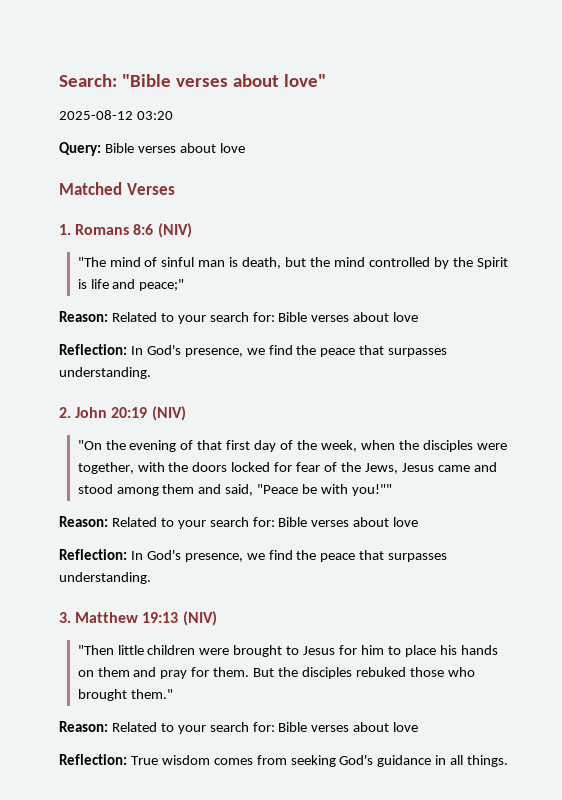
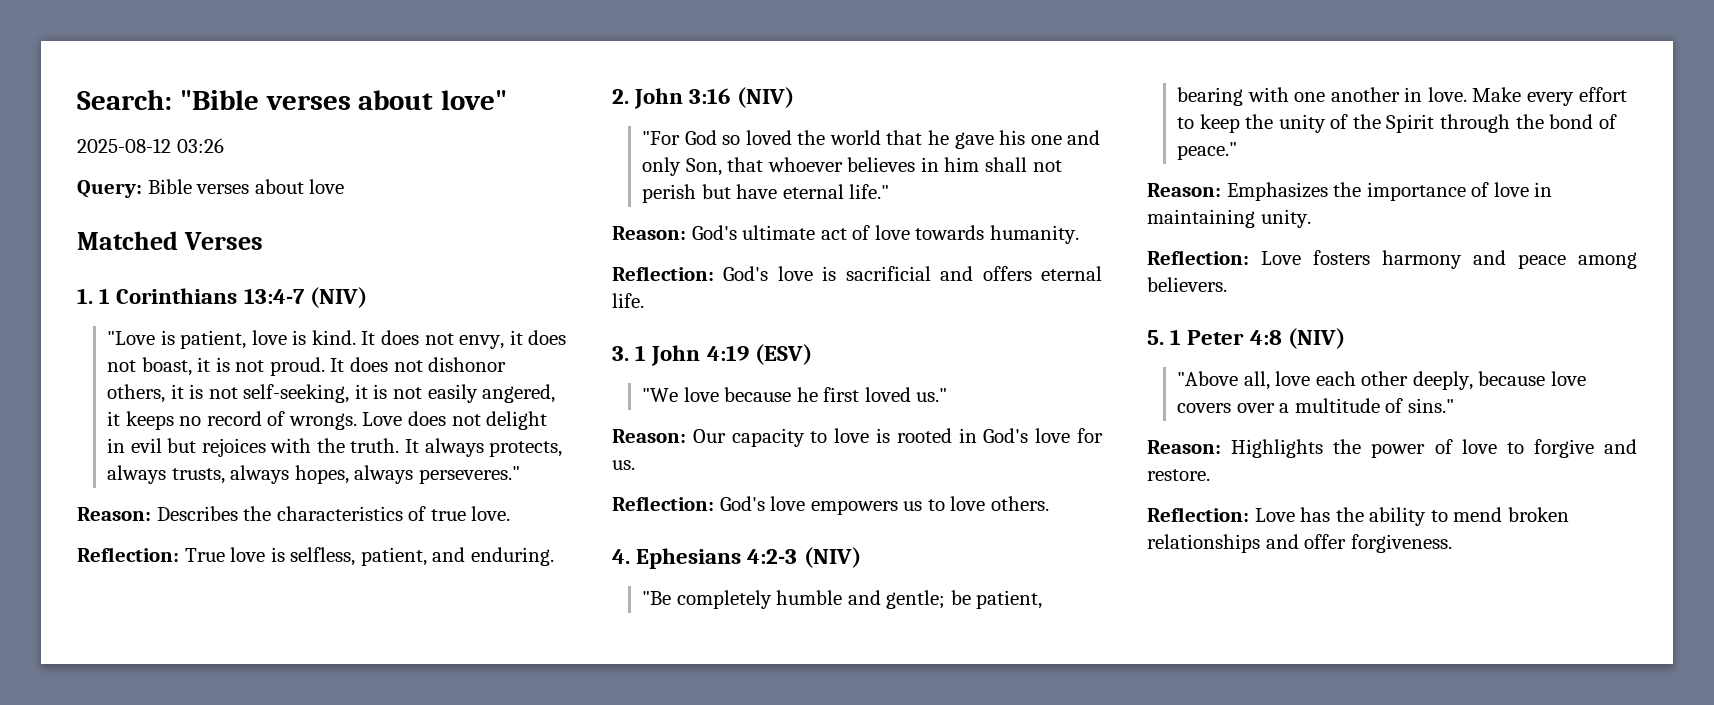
- 2025-08-12 03:20
+ 2025-08-12 03:26
- 1. Romans 8:6 (NIV)
- "The mind of sinful man is death, but the mind controlled by the Spirit is life and peace;"
- Reason: Related to your search for: Bible verses about love
- Reflection: In God's presence, we find the peace that surpasses understanding.
+ 1. 1 Corinthians 13:4-7 (NIV)
+ "Love is patient, love is kind. It does not envy, it does not boast, it is not proud. It does not dishonor others, it is not self-seeking, it is not easily angered, it keeps no record of wrongs. Love does not delight in evil but rejoices with the truth. It always protects, always trusts, always hopes, always perseveres."
+ Reason: Describes the characteristics of true love.
+ Reflection: True love is selfless, patient, and enduring.
- 2. John 20:19 (NIV)
- "On the evening of that first day of the week, when the disciples were together, with the doors locked for fear of the Jews, Jesus came and stood among them and said, "Peace be with you!""
- Reason: Related to your search for: Bible verses about love
- Reflection: In God's presence, we find the peace that surpasses understanding.
- 3. Matthew 19:13 (NIV)
- "Then little children were brought to Jesus for him to place his hands on them and pray for them. But the disciples rebuked those who brought them."
- Reason: Related to your search for: Bible verses about love
- Reflection: True wisdom comes from seeking God's guidance in all things.
+ 2. John 3:16 (NIV)
+ "For God so loved the world that he gave his one and only Son, that whoever believes in him shall not perish but have eternal life."
+ Reason: God's ultimate act of love towards humanity.
+ Reflection: God's love is sacrificial and offers eternal life.
+ 3. 1 John 4:19 (ESV)
+ "We love because he first loved us."
+ Reason: Our capacity to love is rooted in God's love for us.
+ Reflection: God's love empowers us to love others.
+ 4. Ephesians 4:2-3 (NIV)
+ "Be completely humble and gentle; be patient, bearing with one another in love. Make every effort to keep the unity of the Spirit through the bond of peace."
+ Reason: Emphasizes the importance of love in maintaining unity.
+ Reflection: Love fosters harmony and peace among believers.
+ 5. 1 Peter 4:8 (NIV)
+ "Above all, love each other deeply, because love covers over a multitude of sins."
+ Reason: Highlights the power of love to forgive and restore.
+ Reflection: Love has the ability to mend broken relationships and offer forgiveness.

